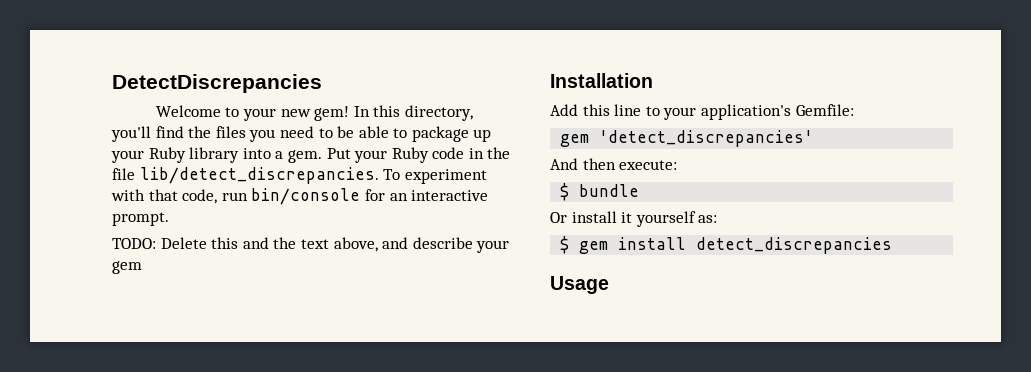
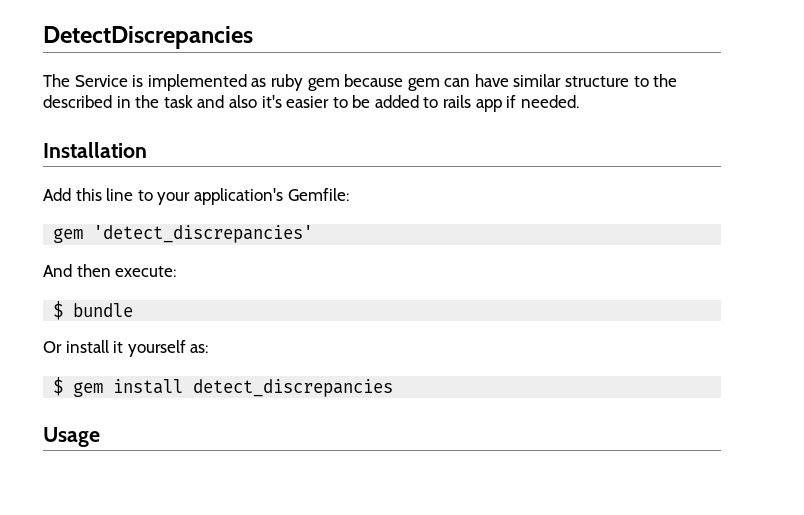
- Welcome to your new gem! In this directory, you'll find the files you need to be able to package up your Ruby library into a gem. Put your Ruby code in the file lib/detect_discrepancies. To experiment with that code, run bin/console for an interactive prompt.
- TODO: Delete this and the text above, and describe your gem
+ The Service is implemented as ruby gem because gem can have similar structure to the described in the task and also it's easier to be added to rails app if needed.

